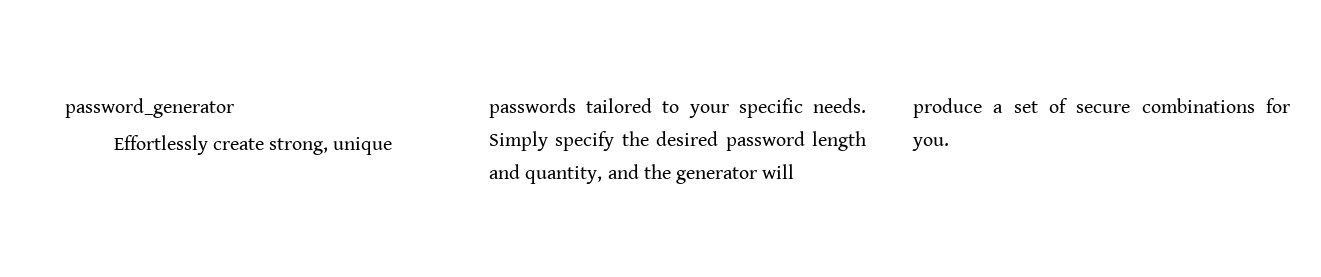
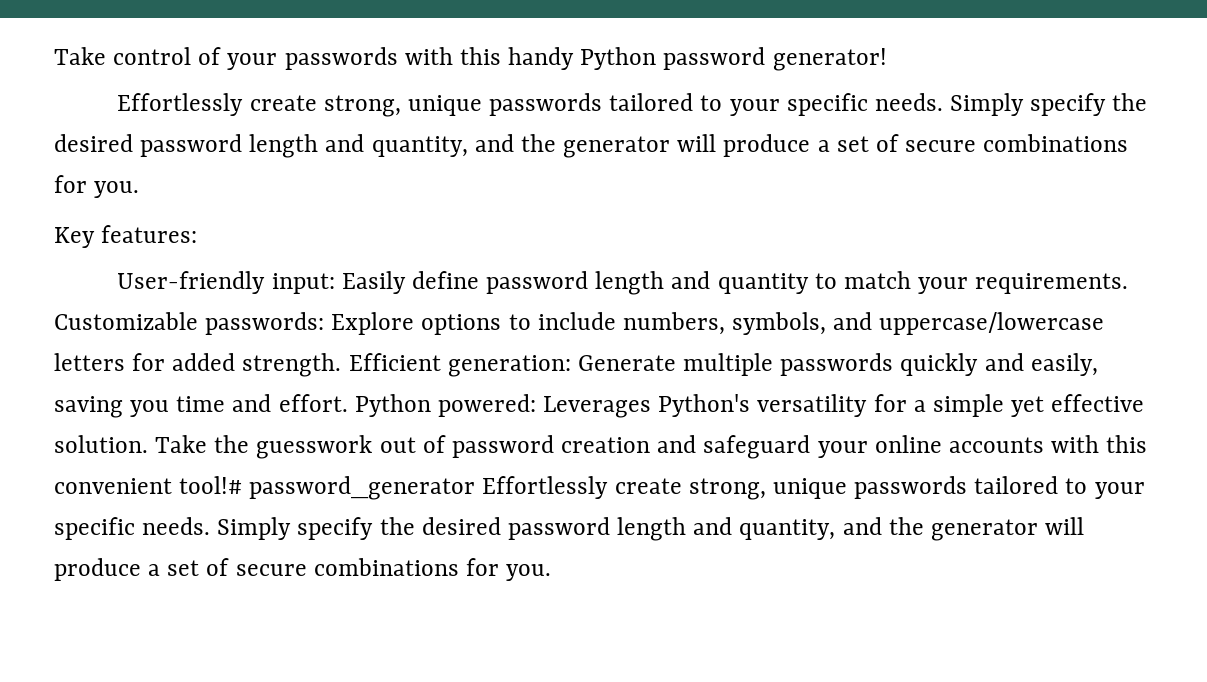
- password_generator
+ Take control of your passwords with this handy Python password generator!
+ Key features:
+ User-friendly input: Easily define password length and quantity to match your requirements. Customizable passwords: Explore options to include numbers, symbols, and uppercase/lowercase letters for added strength. Efficient generation: Generate multiple passwords quickly and easily, saving you time and effort. Python powered: Leverages Python's versatility for a simple yet effective solution. Take the guesswork out of password creation and safeguard your online accounts with this convenient tool!# password_generator Effortlessly create strong, unique passwords tailored to your specific needs. Simply specify the desired password length and quantity, and the generator will produce a set of secure combinations for you.

